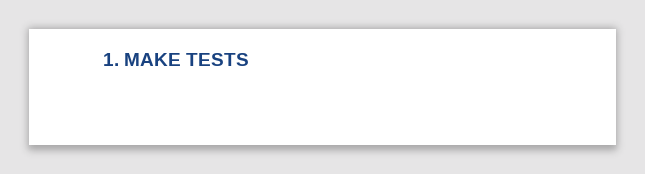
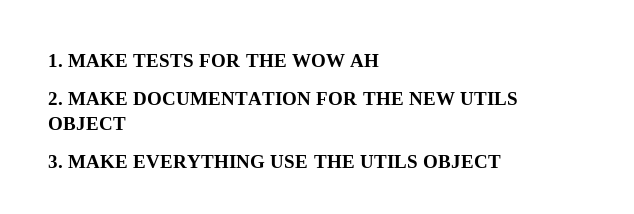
- 1. MAKE TESTS
+ 1. MAKE TESTS FOR THE WOW AH
+ 2. MAKE DOCUMENTATION FOR THE NEW UTILS OBJECT
+ 3. MAKE EVERYTHING USE THE UTILS OBJECT

